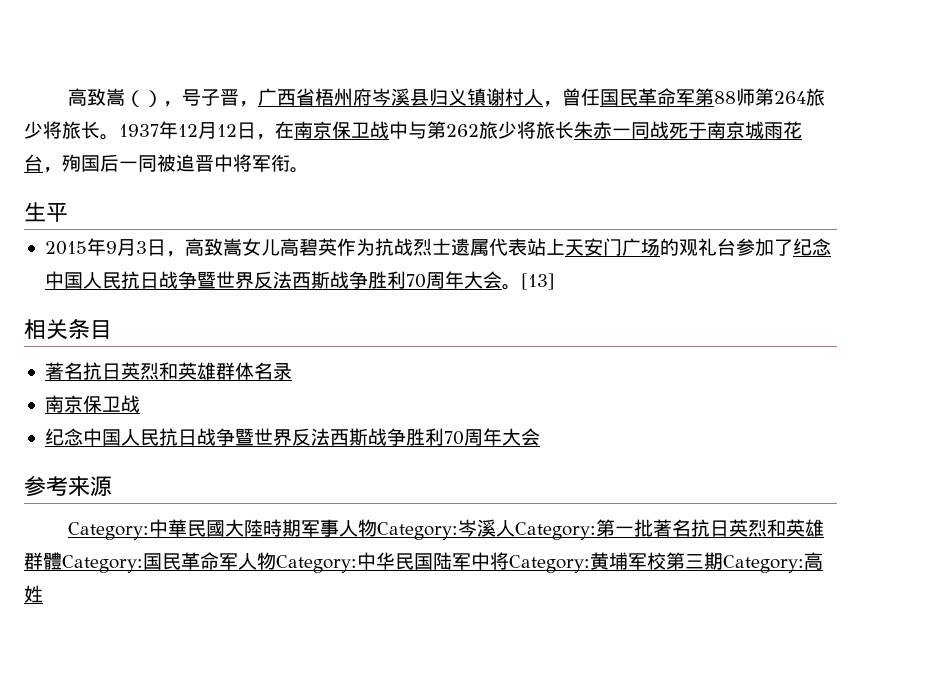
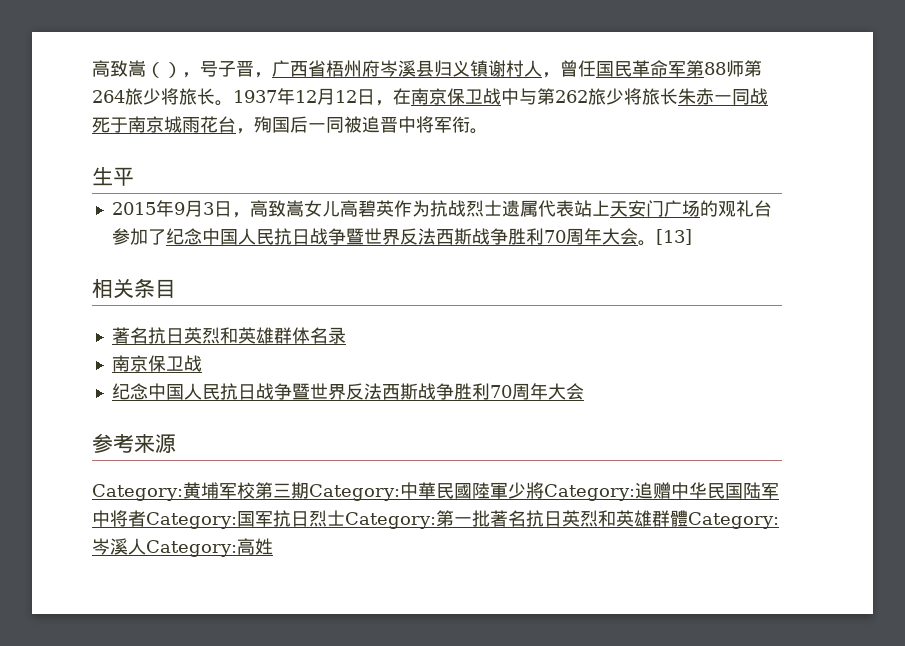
- Category:中華民國大陸時期军事人物Category:岑溪人Category:第一批著名抗日英烈和英雄群體Category:国民革命军人物Category:中华民国陆军中将Category:黄埔军校第三期Category:高姓
+ Category:黄埔军校第三期Category:中華民國陸軍少將Category:追赠中华民国陆军中将者Category:国军抗日烈士Category:第一批著名抗日英烈和英雄群體Category:岑溪人Category:高姓

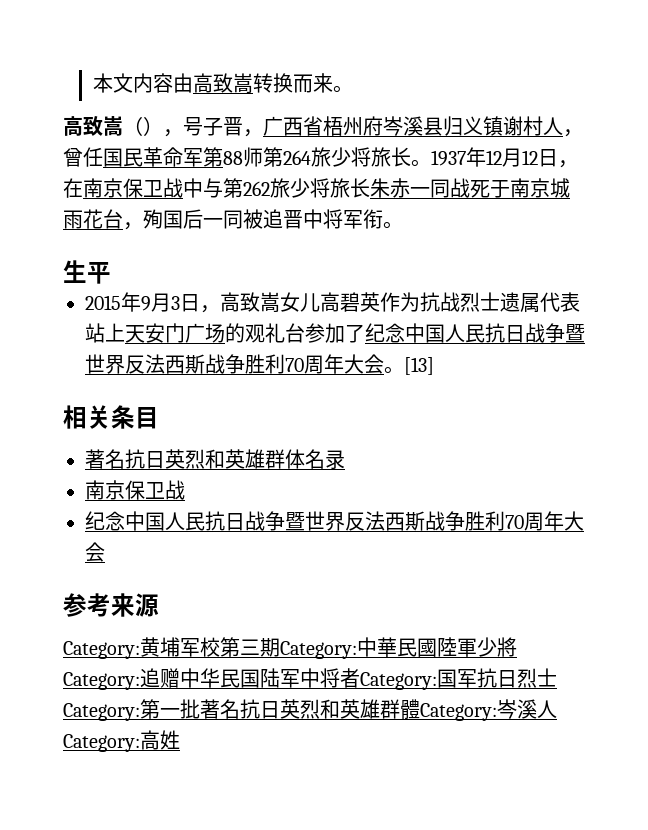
+ 本文内容由高致嵩转换而来。

